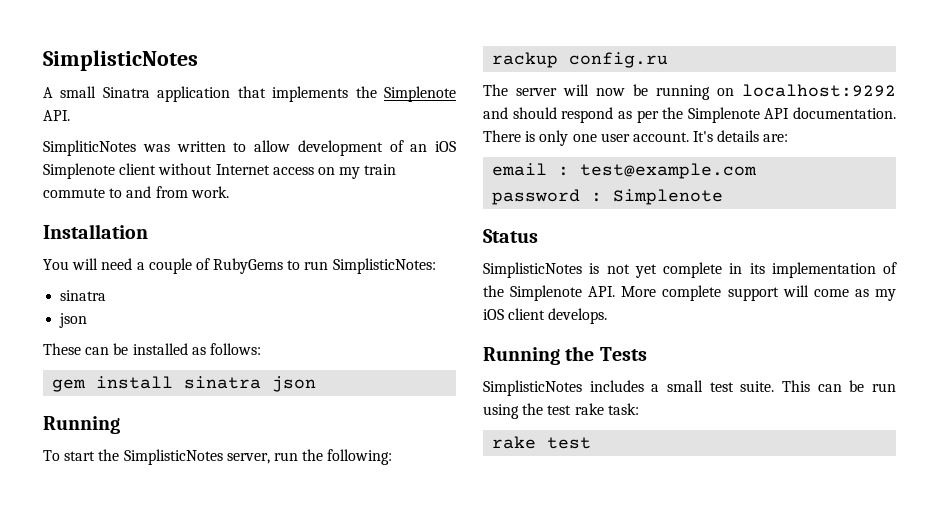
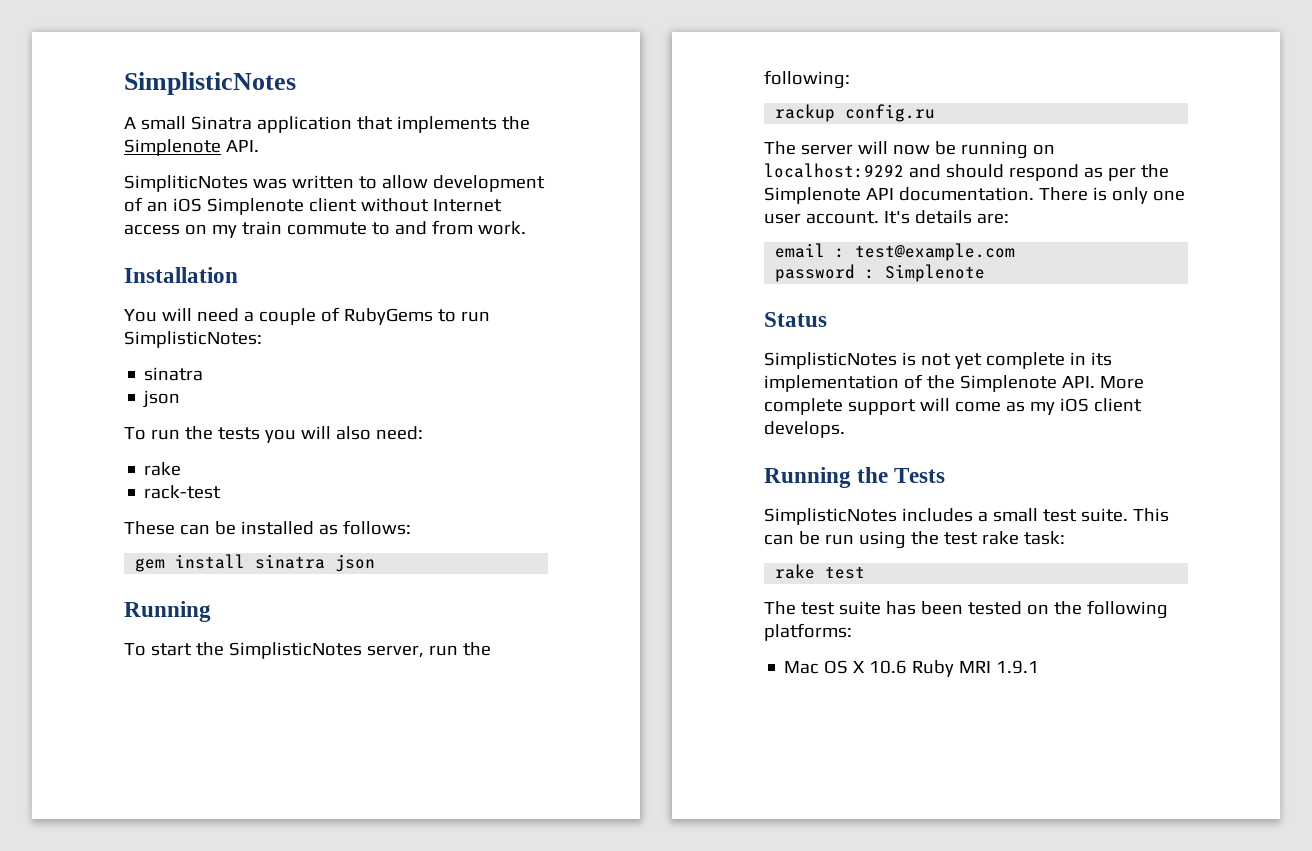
+ To run the tests you will also need:
+ rake
+ rack-test
+ The test suite has been tested on the following platforms:
+ Mac OS X 10.6 Ruby MRI 1.9.1

